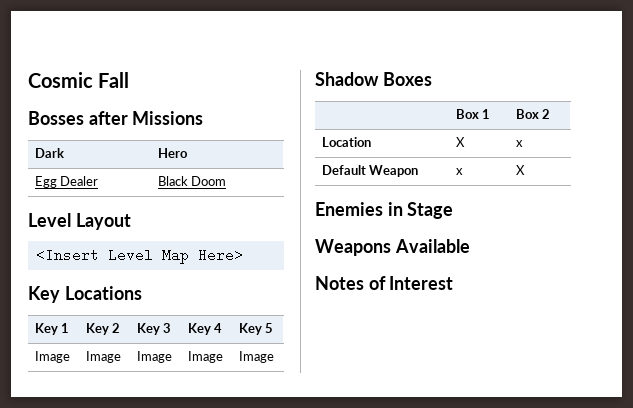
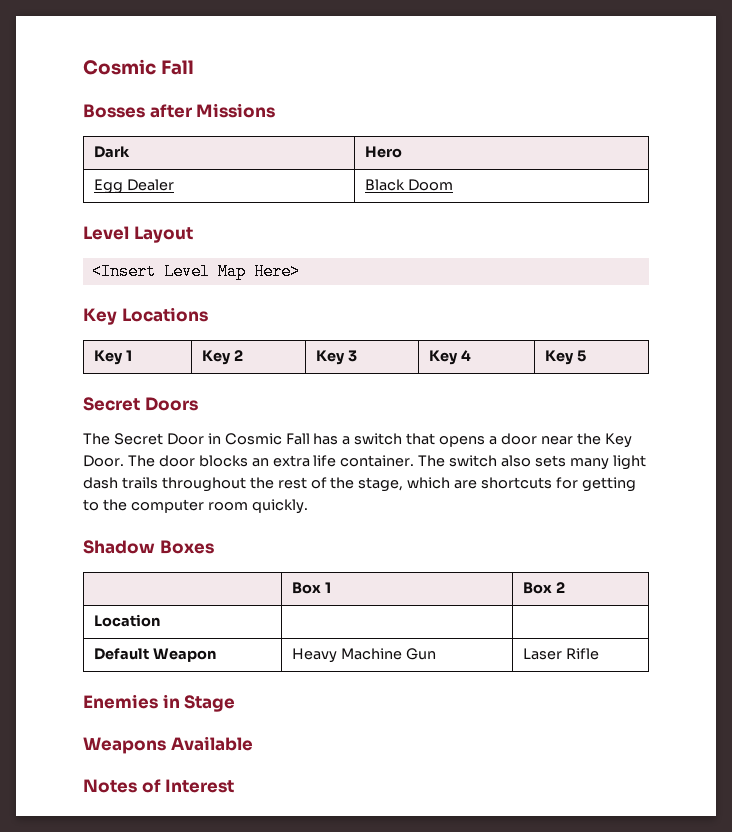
- Image | Image | Image | Image | Image
+ Secret Doors
+ The Secret Door in Cosmic Fall has a switch that opens a door near the Key Door. The door blocks an extra life container. The switch also sets many light dash trails throughout the rest of the stage, which are shortcuts for getting to the computer room quickly.
- Location | X | x
+ Location | |
- Default Weapon | x | X
+ Default Weapon | Heavy Machine Gun | Laser Rifle

